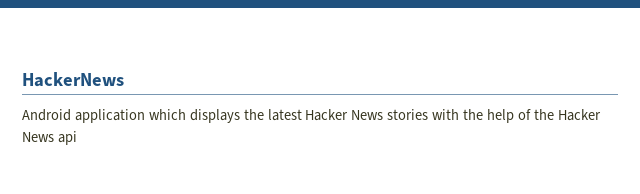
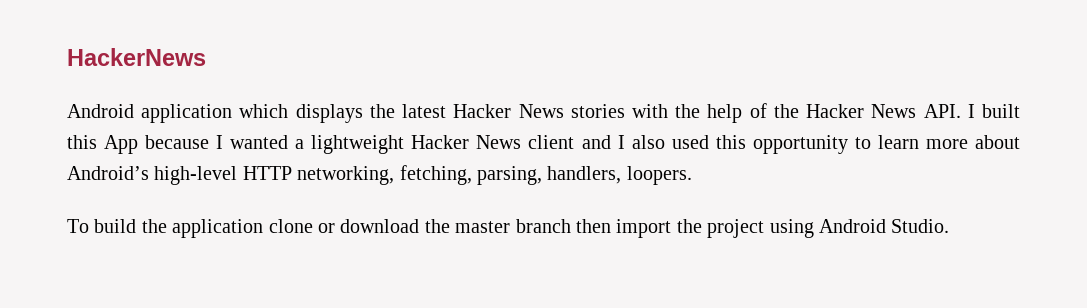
- Android application which displays the latest Hacker News stories with the help of the Hacker News api
+ Android application which displays the latest Hacker News stories with the help of the Hacker News API. I built this App because I wanted a lightweight Hacker News client and I also used this opportunity to learn more about Android’s high-level HTTP networking, fetching, parsing, handlers, loopers.
+ To build the application clone or download the master branch then import the project using Android Studio.

